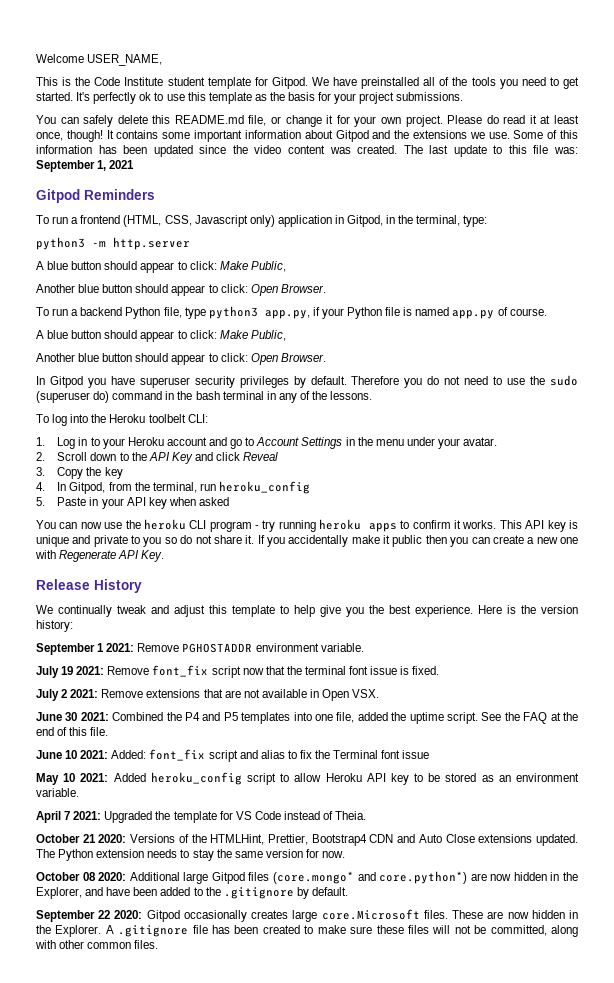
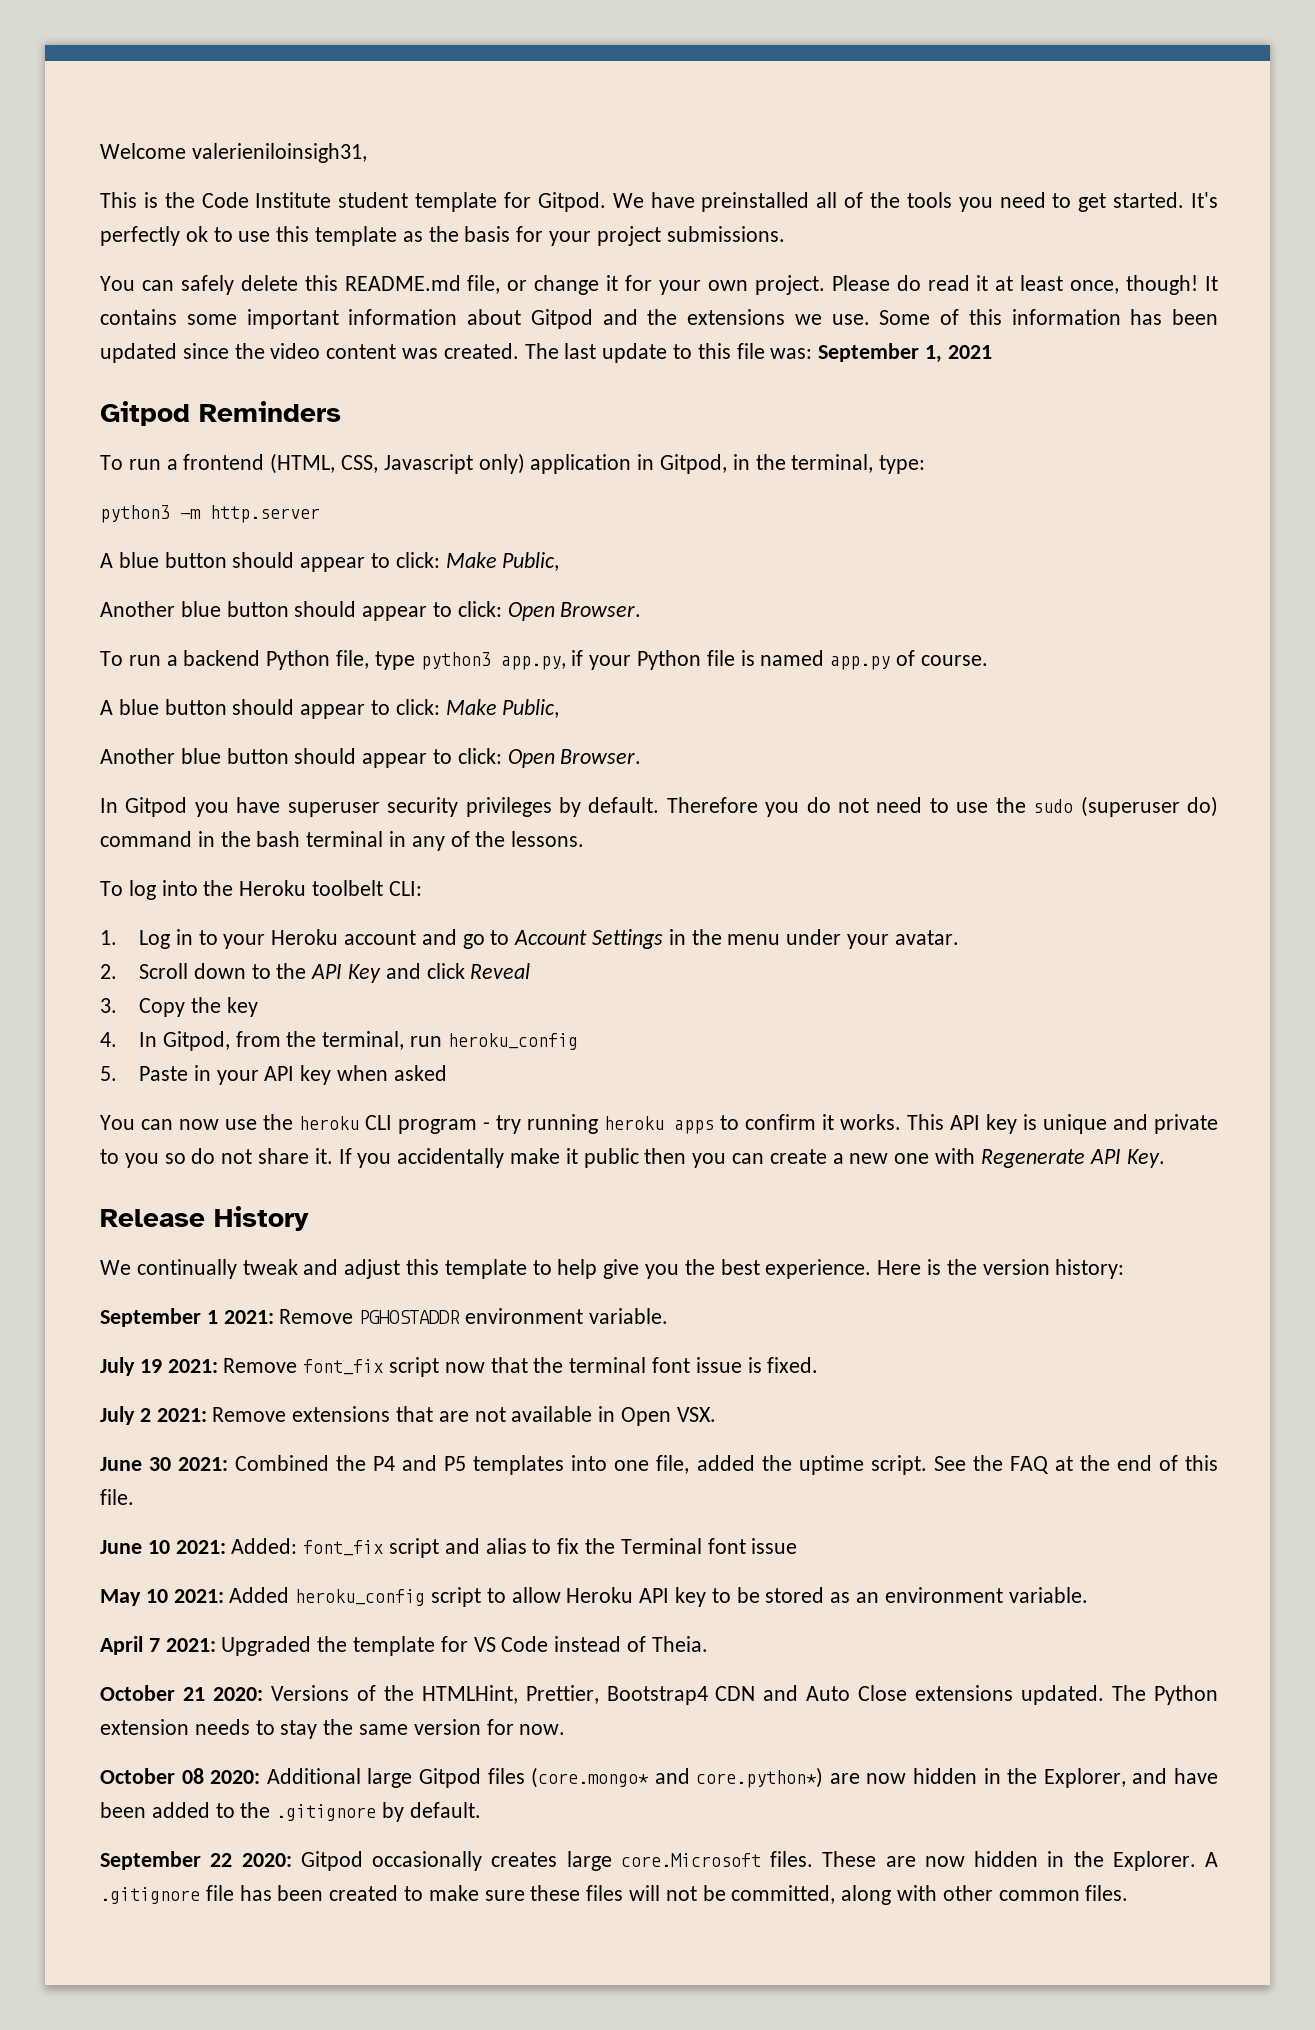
- Welcome USER_NAME,
+ Welcome valerieniloinsigh31,

